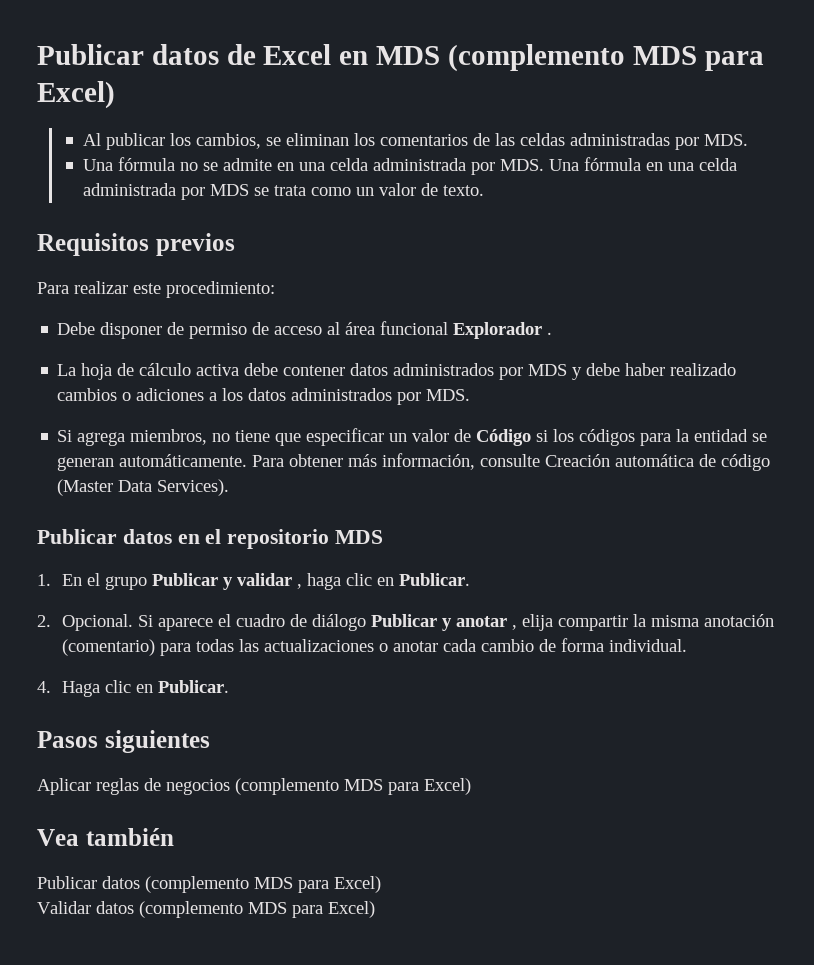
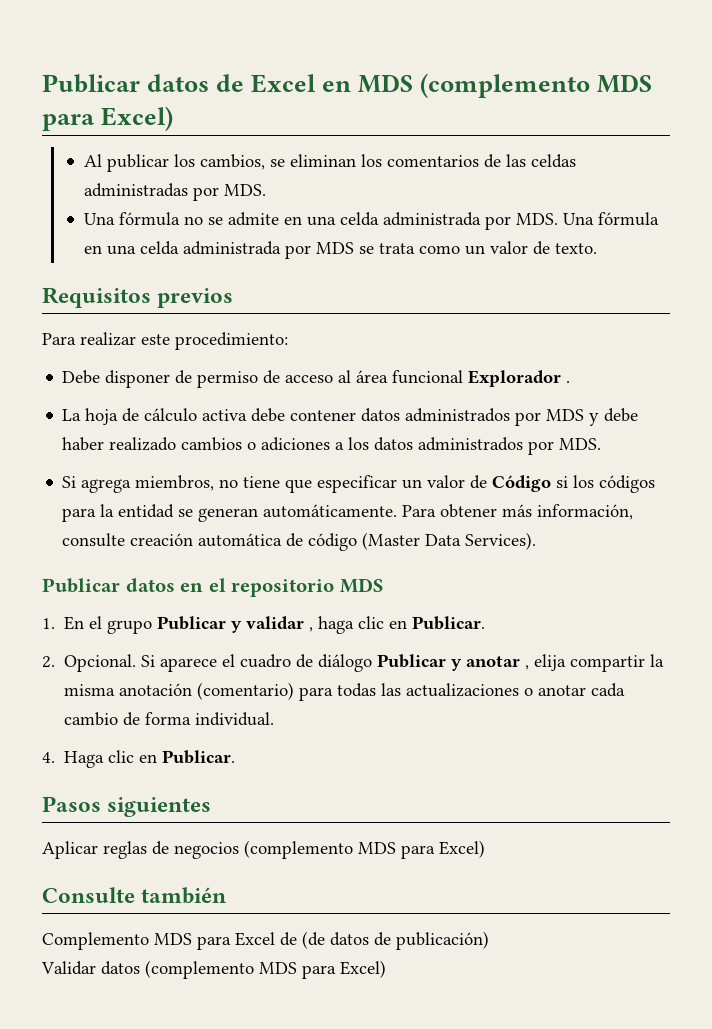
- Para obtener más información, consulte Creación automática de código (Master Data Services).
+ Para obtener más información, consulte creación automática de código (Master Data Services).
- Vea también
+ Consulte también
- Publicar datos (complemento MDS para Excel)
+ Complemento MDS para Excel de (de datos de publicación)

